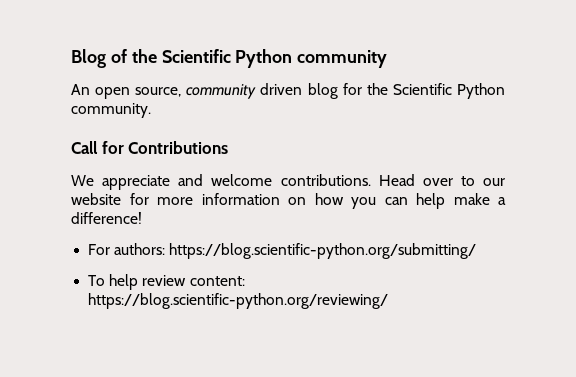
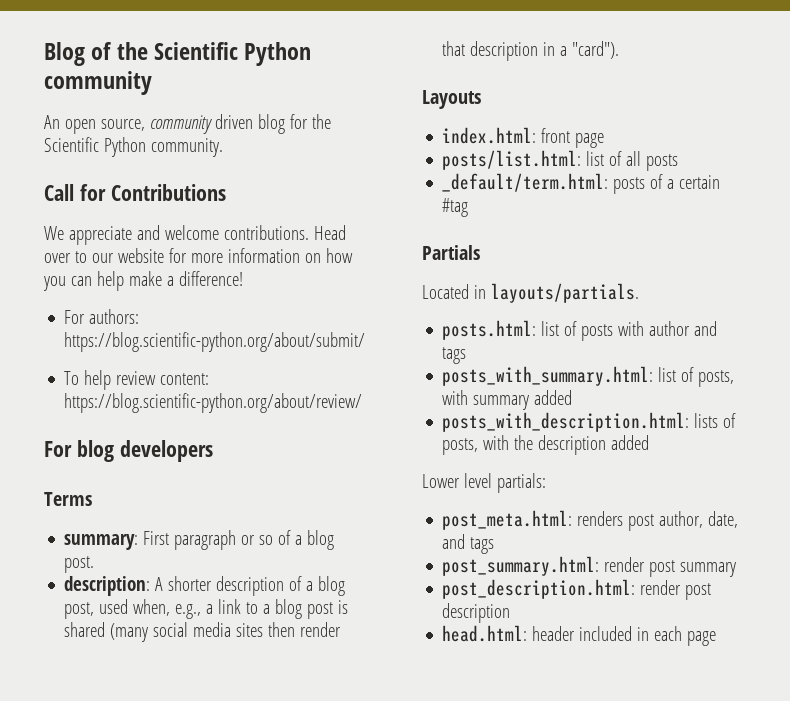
- For authors: https://blog.scientific-python.org/submitting/
+ For authors: https://blog.scientific-python.org/about/submit/
- To help review content: https://blog.scientific-python.org/reviewing/
+ To help review content: https://blog.scientific-python.org/about/review/
+ For blog developers
+ Terms
+ summary: First paragraph or so of a blog post.
+ description: A shorter description of a blog post, used when, e.g., a link to a blog post is shared (many social media sites then render that description in a "card").
+ Layouts
+ index.html: front page
+ posts/list.html: list of all posts
+ _default/term.html: posts of a certain #tag
+ Partials
+ Located in layouts/partials.
+ posts.html: list of posts with author and tags
+ posts_with_summary.html: list of posts, with summary added
+ posts_with_description.html: lists of posts, with the description added
+ Lower level partials:
+ post_meta.html: renders post author, date, and tags
+ post_summary.html: render post summary
+ post_description.html: render post description
+ head.html: header included in each page

